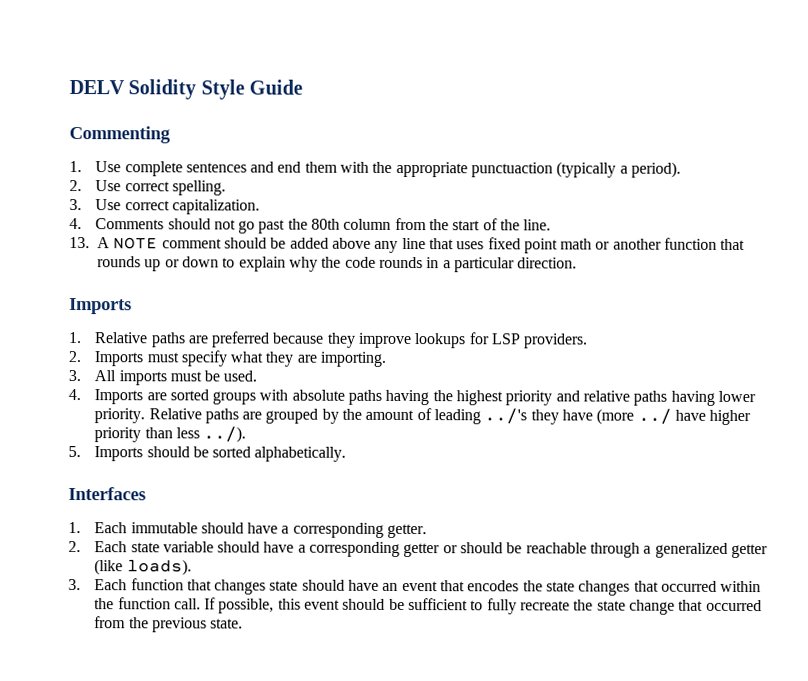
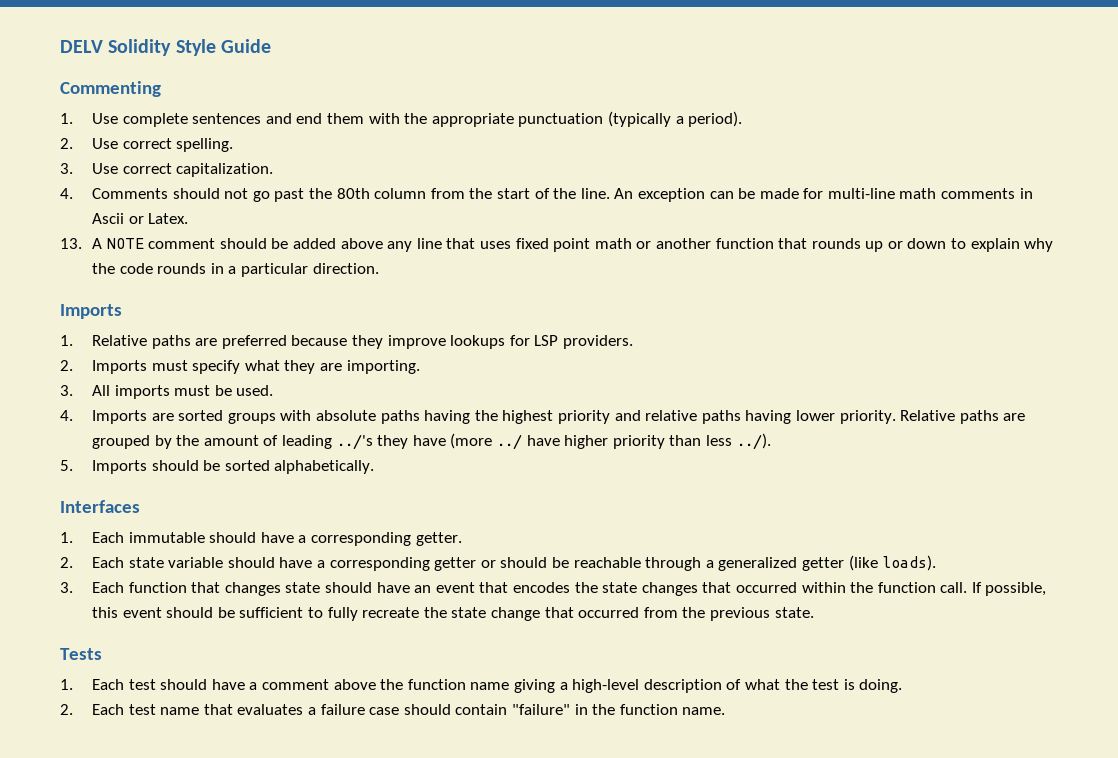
- 1. Use complete sentences and end them with the appropriate punctuaction (typically a period).
+ 1. Use complete sentences and end them with the appropriate punctuation (typically a period).
+ An exception can be made for multi-line math comments in Ascii or Latex.
+ Tests
+ 1. Each test should have a comment above the function name giving a high-level description of what the test is doing.
+ 2. Each test name that evaluates a failure case should contain "failure" in the function name.

